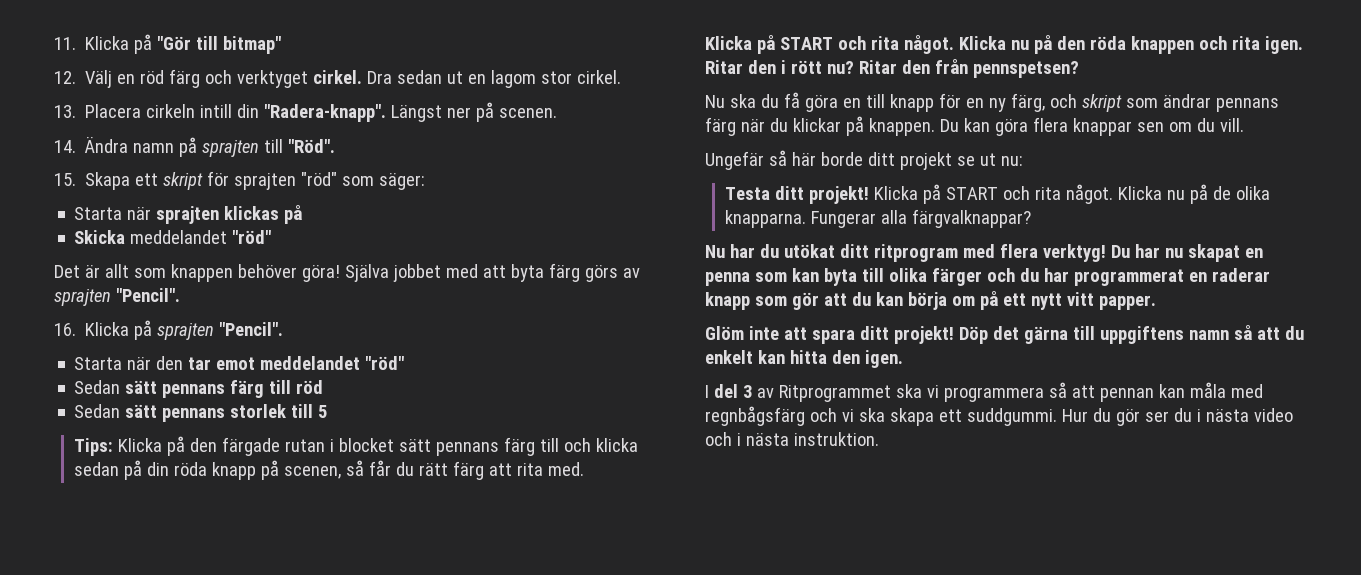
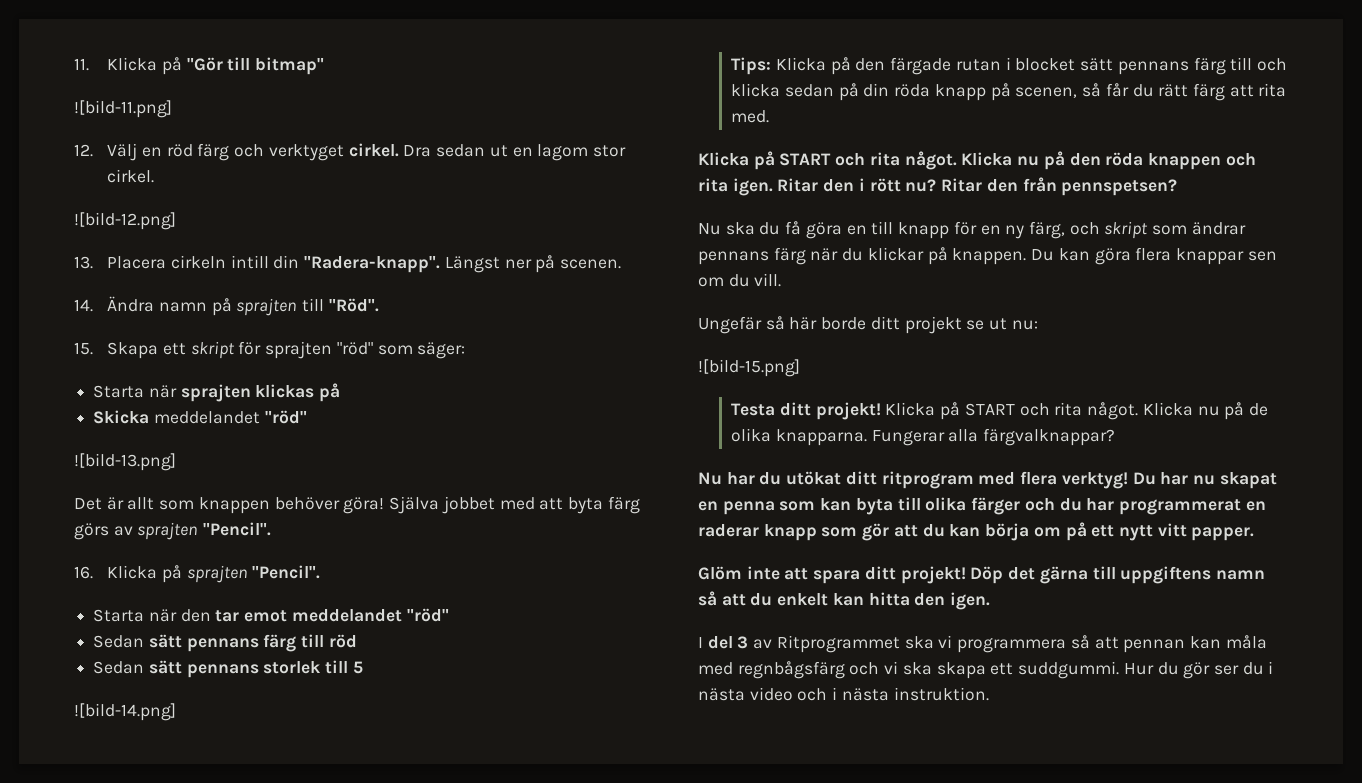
+ ![bild-11.png]
+ ![bild-12.png]
+ ![bild-13.png]
+ ![bild-14.png]
+ ![bild-15.png]

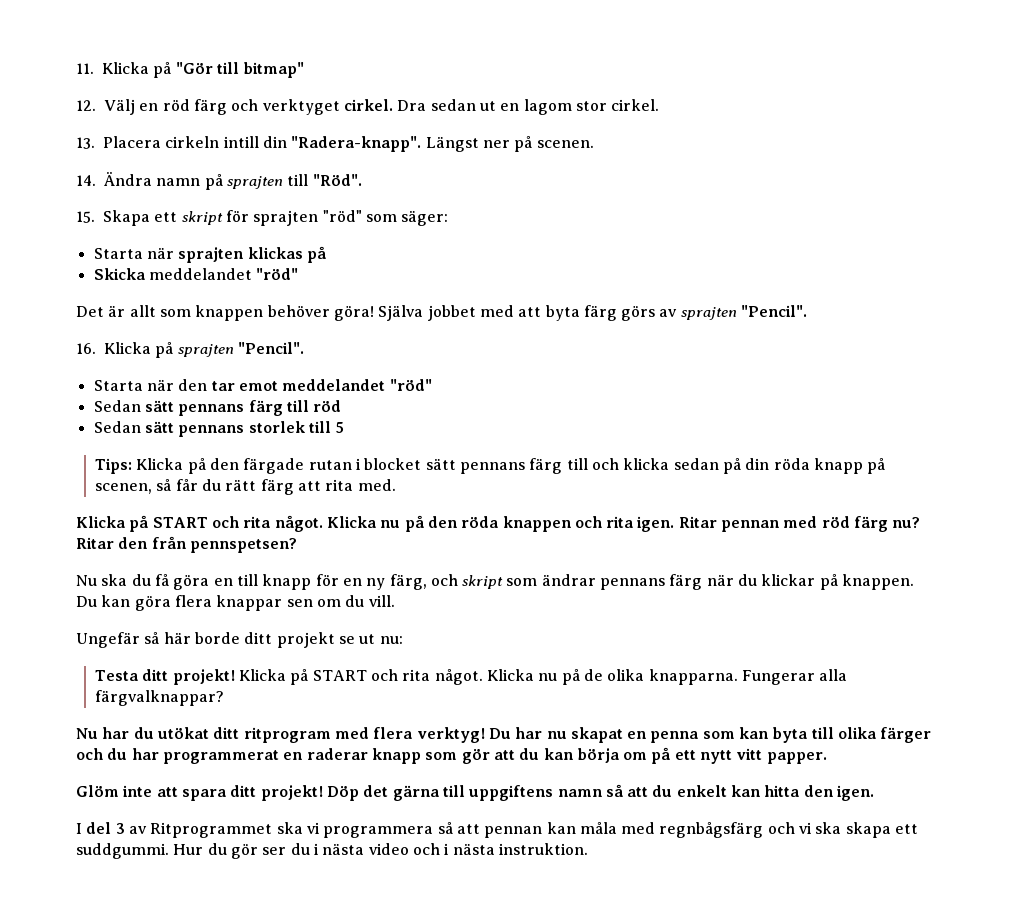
- ![bild-11.png]
- ![bild-12.png]
- ![bild-13.png]
- ![bild-14.png]
- Ritar den i rött nu?
+ Ritar pennan med röd färg nu?
- ![bild-15.png]

